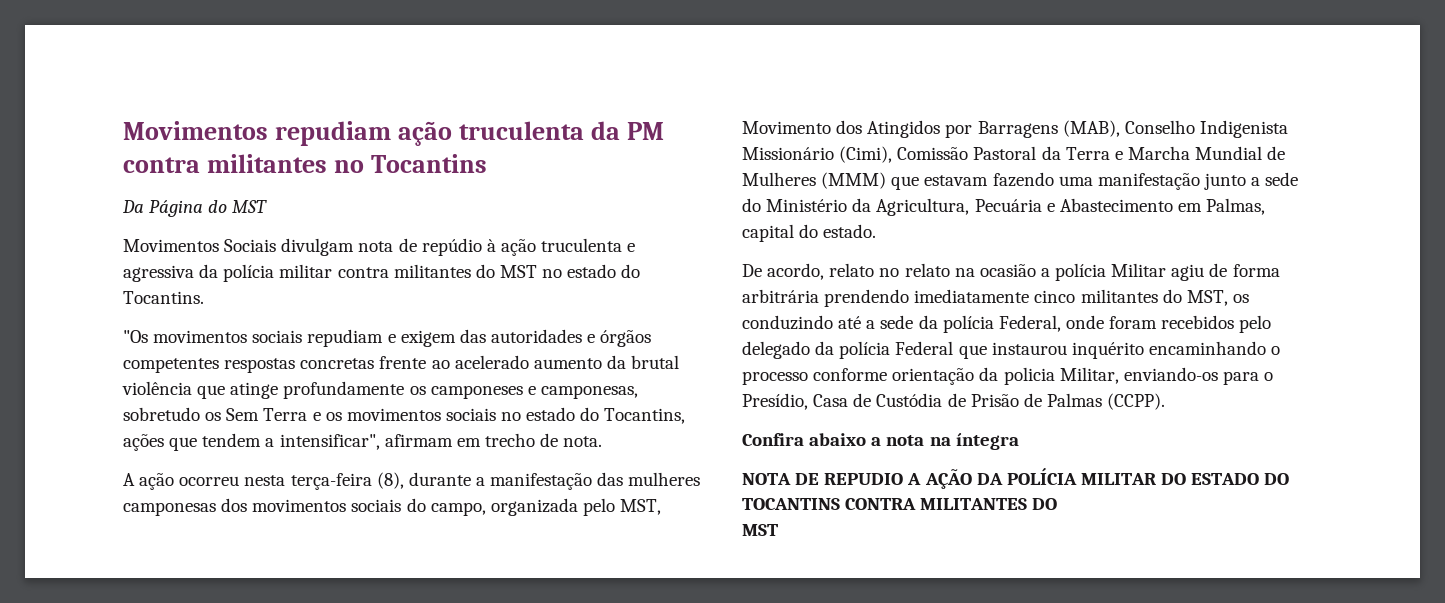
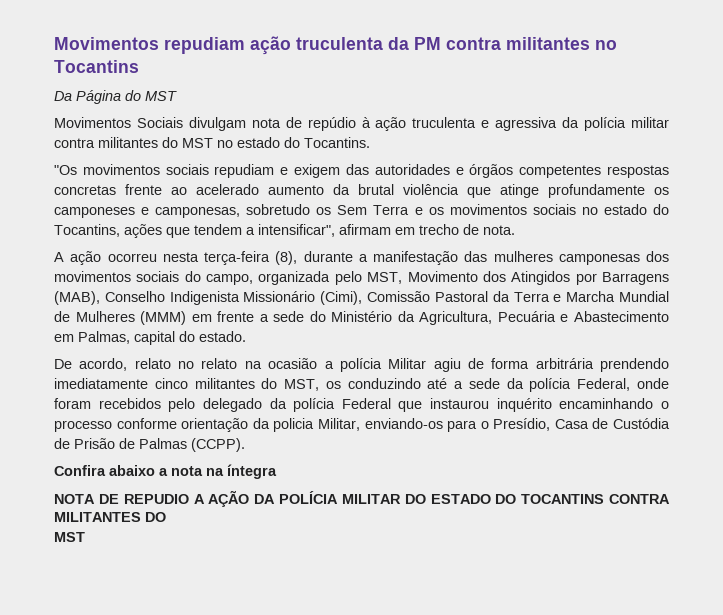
- A ação ocorreu nesta terça-feira (8), durante a manifestação das mulheres camponesas dos movimentos sociais do campo, organizada pelo MST, Movimento dos Atingidos por Barragens (MAB), Conselho Indigenista Missionário (Cimi), Comissão Pastoral da Terra e Marcha Mundial de Mulheres (MMM) que estavam fazendo uma manifestação junto a sede do Ministério da Agricultura, Pecuária e Abastecimento em Palmas, capital do estado.
+ A ação ocorreu nesta terça-feira (8), durante a manifestação das mulheres camponesas dos movimentos sociais do campo, organizada pelo MST, Movimento dos Atingidos por Barragens (MAB), Conselho Indigenista Missionário (Cimi), Comissão Pastoral da Terra e Marcha Mundial de Mulheres (MMM) em frente a sede do Ministério da Agricultura, Pecuária e Abastecimento em Palmas, capital do estado.

